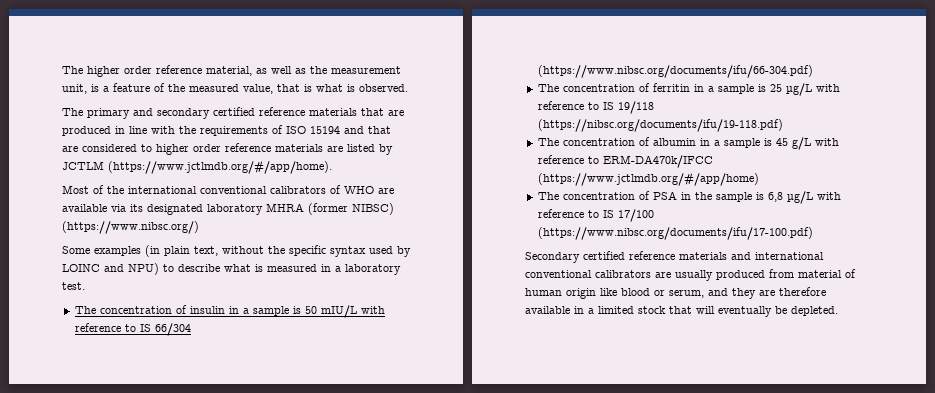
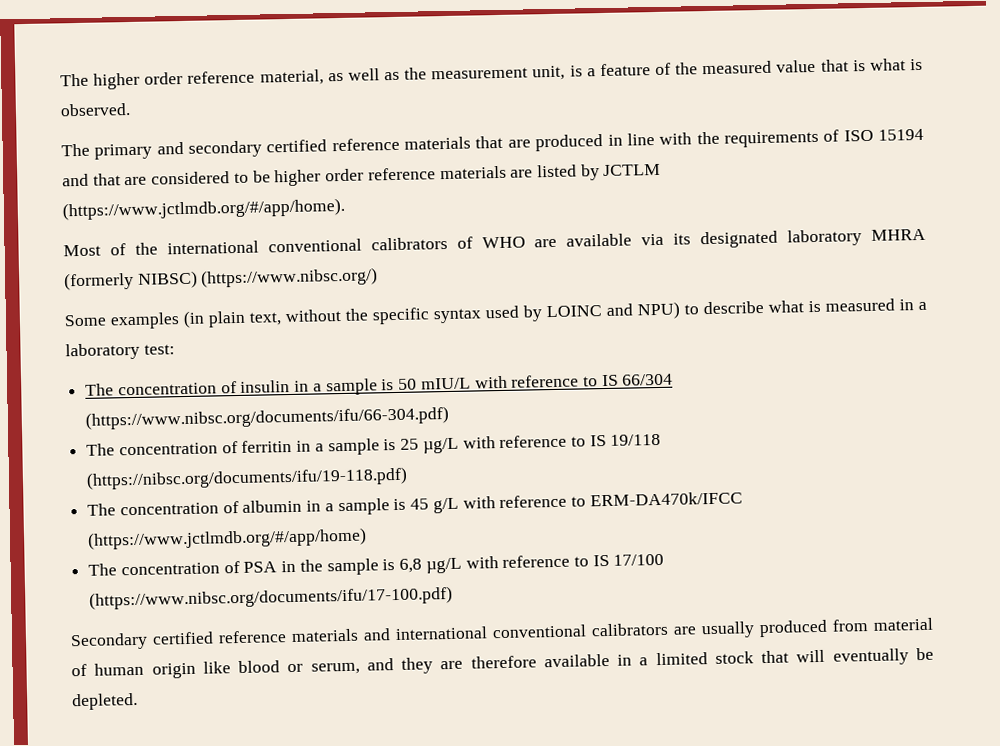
- The higher order reference material, as well as the measurement unit, is a feature of the measured value, that is what is observed.
+ The higher order reference material, as well as the measurement unit, is a feature of the measured value that is what is observed.
- The primary and secondary certified reference materials that are produced in line with the requirements of ISO 15194 and that are considered to higher order reference materials are listed by JCTLM (https://www.jctlmdb.org/#/app/home).
+ The primary and secondary certified reference materials that are produced in line with the requirements of ISO 15194 and that are considered to be higher order reference materials are listed by JCTLM (https://www.jctlmdb.org/#/app/home).
- Most of the international conventional calibrators of WHO are available via its designated laboratory MHRA (former NIBSC) (https://www.nibsc.org/)
+ Most of the international conventional calibrators of WHO are available via its designated laboratory MHRA (formerly NIBSC) (https://www.nibsc.org/)
- Some examples (in plain text, without the specific syntax used by LOINC and NPU) to describe what is measured in a laboratory test.
+ Some examples (in plain text, without the specific syntax used by LOINC and NPU) to describe what is measured in a laboratory test:

